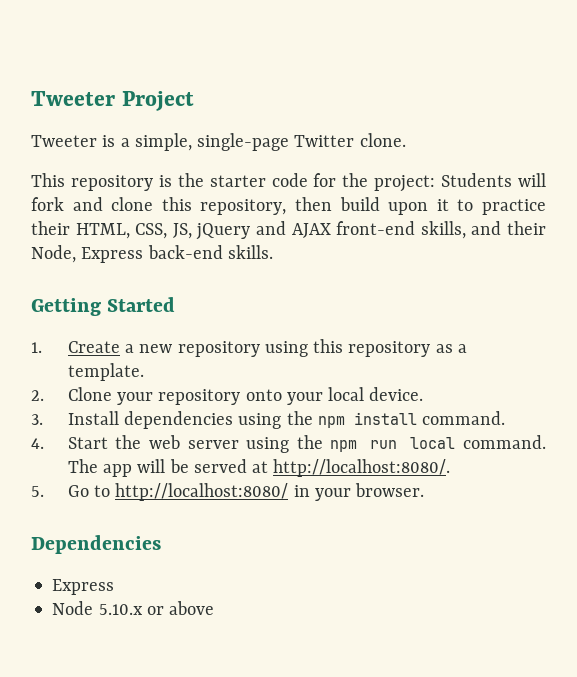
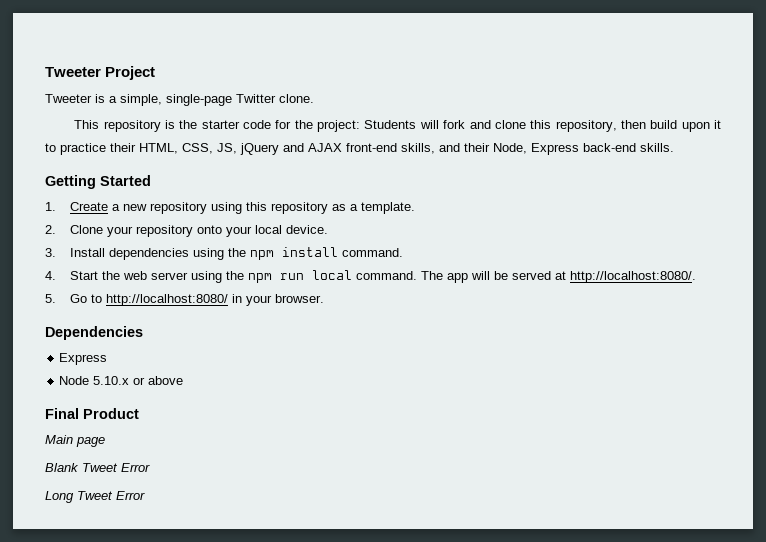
+ Final Product
+ Main page
+ Blank Tweet Error
+ Long Tweet Error

